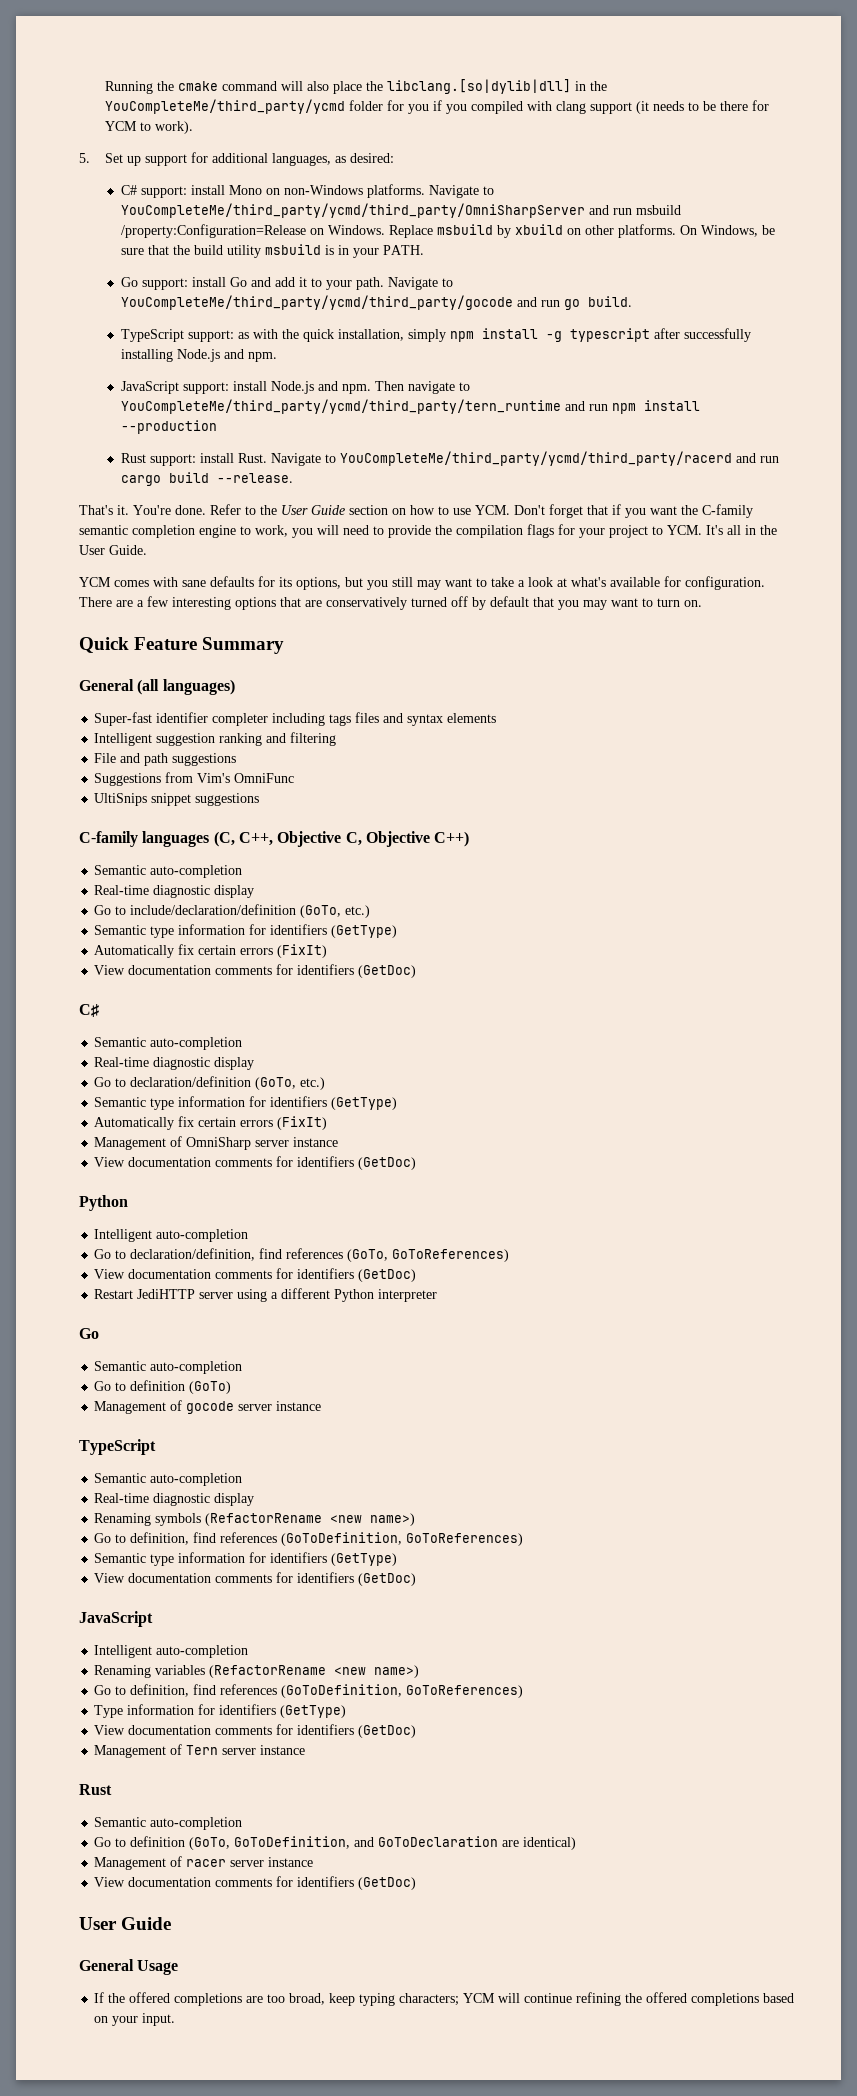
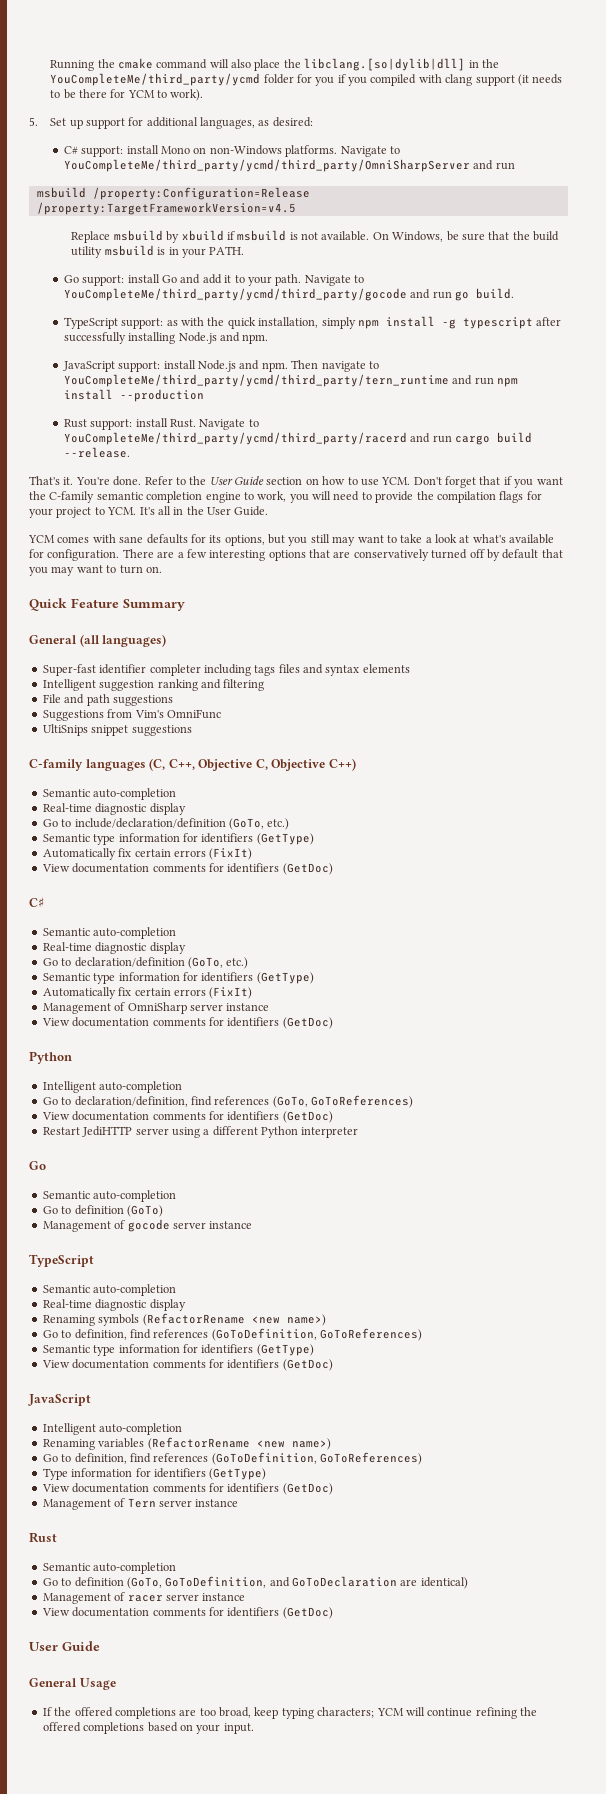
- Navigate to YouCompleteMe/third_party/ycmd/third_party/OmniSharpServer and run msbuild /property:Configuration=Release on Windows. Replace msbuild by xbuild on other platforms.
+ Navigate to YouCompleteMe/third_party/ycmd/third_party/OmniSharpServer and run
+ msbuild /property:Configuration=Release /property:TargetFrameworkVersion=v4.5
+ Replace msbuild by xbuild if msbuild is not available.

